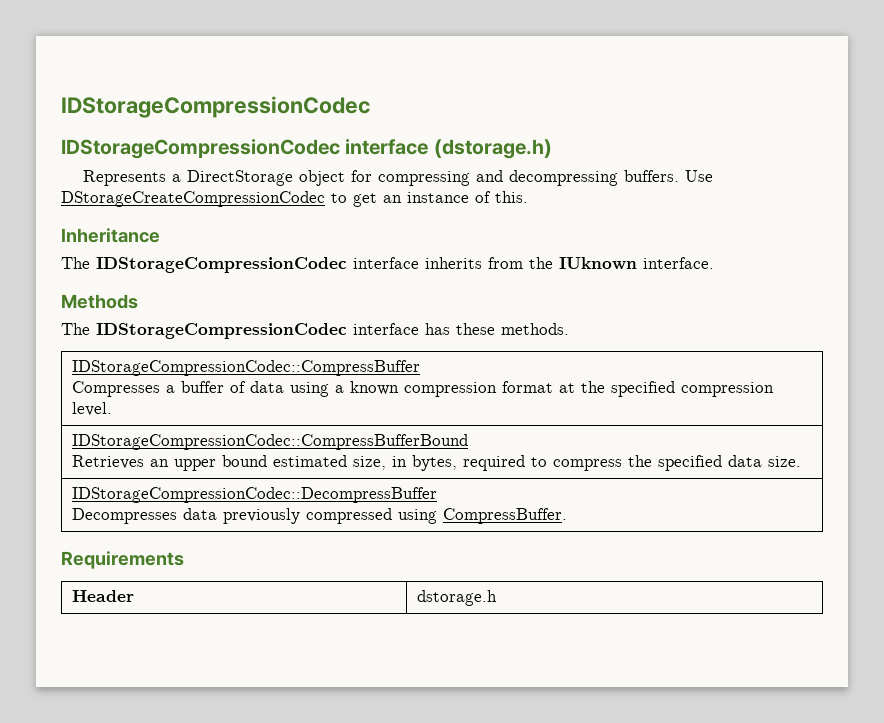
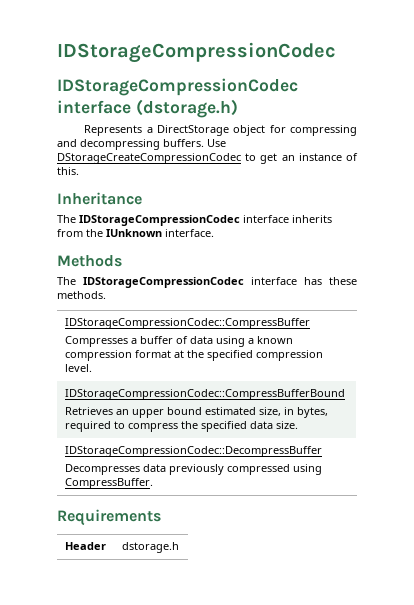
- The IDStorageCompressionCodec interface inherits from the IUknown interface.
+ The IDStorageCompressionCodec interface inherits from the IUnknown interface.

